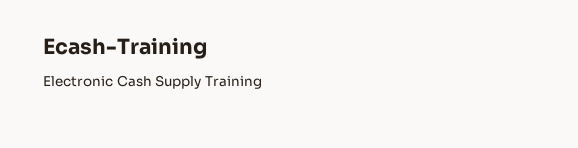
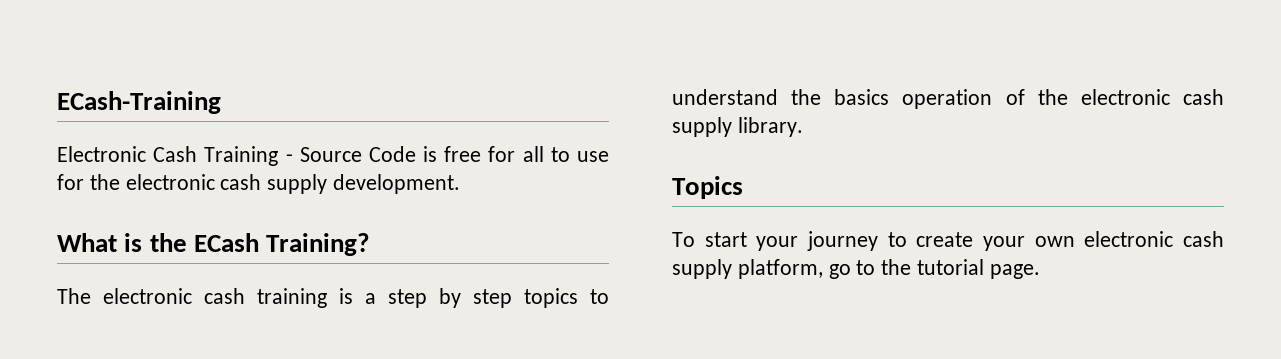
- Ecash-Training
+ ECash-Training
- Electronic Cash Supply Training
+ Electronic Cash Training - Source Code is free for all to use for the electronic cash supply development.
+ What is the ECash Training?
+ The electronic cash training is a step by step topics to understand the basics operation of the electronic cash supply library.
+ Topics
+ To start your journey to create your own electronic cash supply platform, go to the tutorial page.

